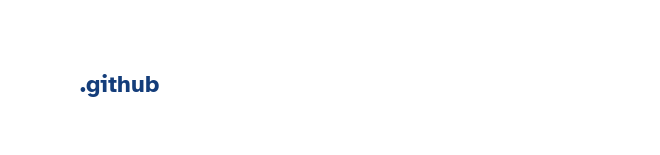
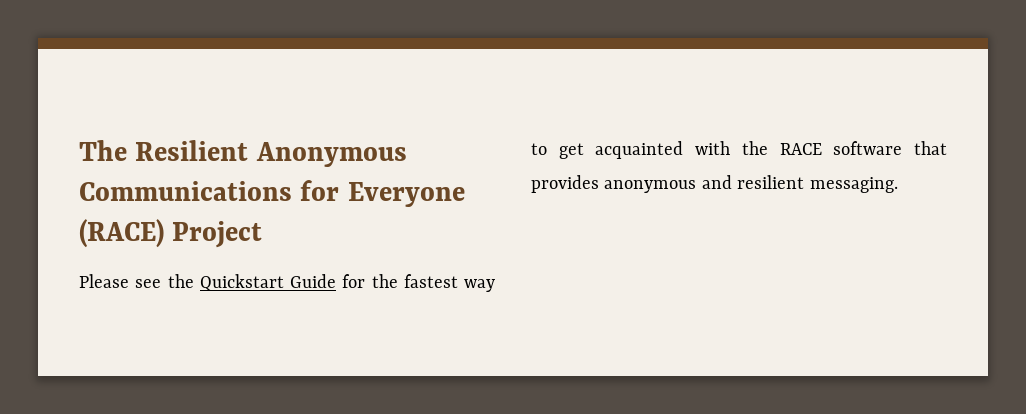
- .github
+ The Resilient Anonymous Communications for Everyone (RACE) Project
+ Please see the Quickstart Guide for the fastest way to get acquainted with the RACE software that provides anonymous and resilient messaging.

